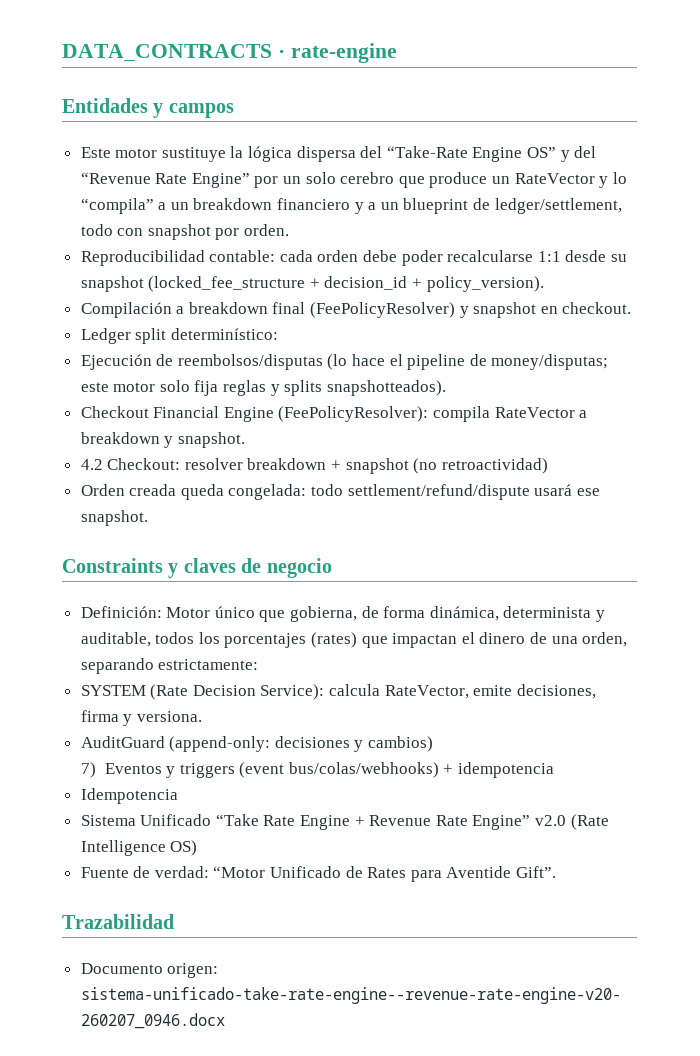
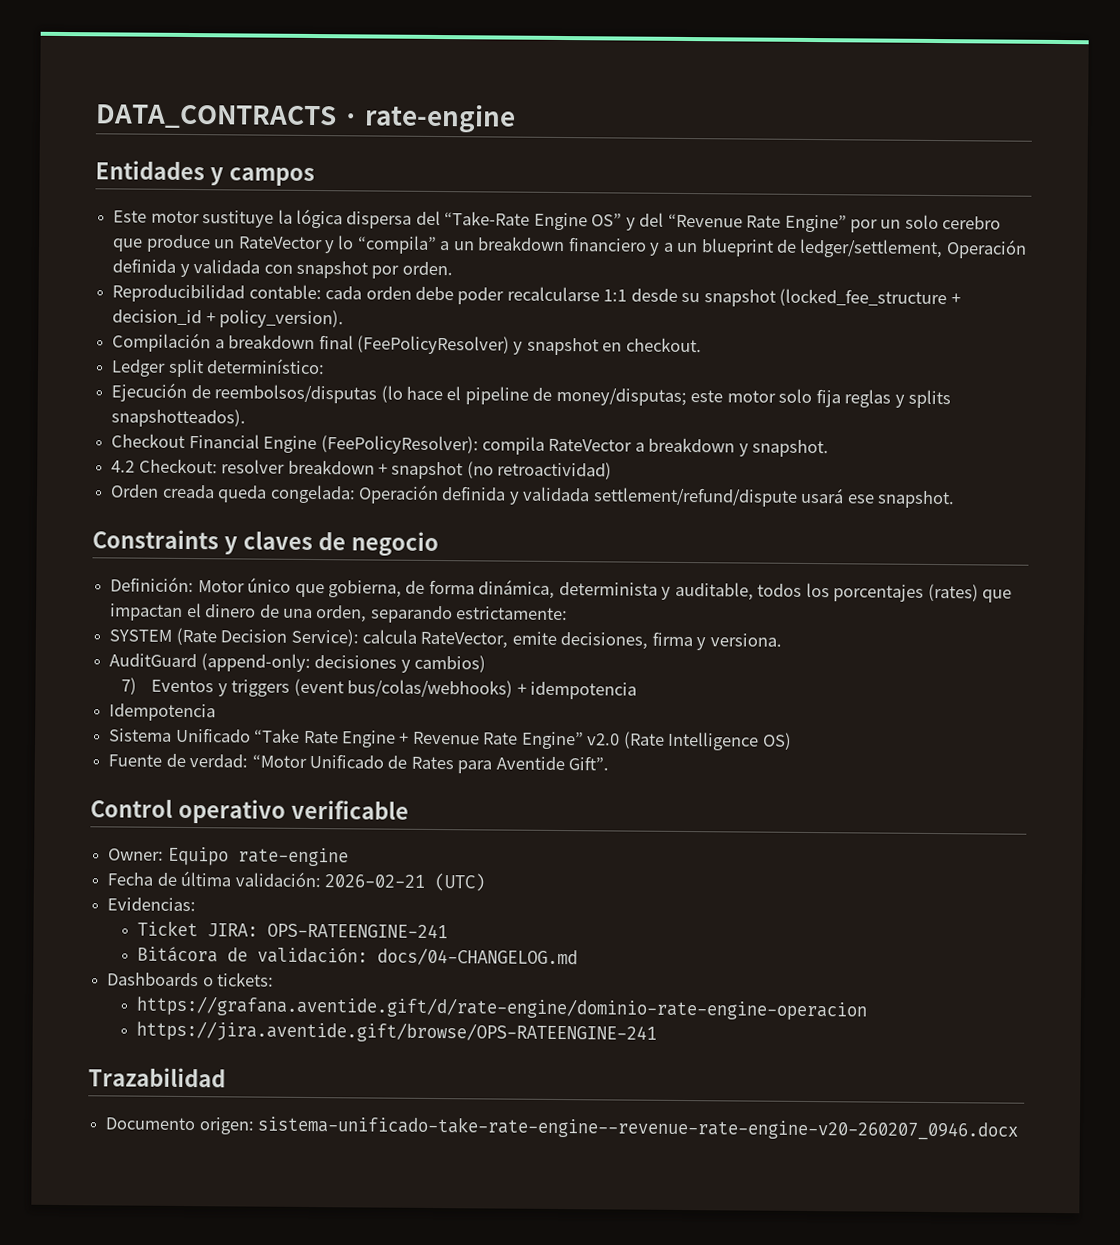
- Este motor sustituye la lógica dispersa del “Take-Rate Engine OS” y del “Revenue Rate Engine” por un solo cerebro que produce un RateVector y lo “compila” a un breakdown financiero y a un blueprint de ledger/settlement, todo con snapshot por orden.
+ Este motor sustituye la lógica dispersa del “Take-Rate Engine OS” y del “Revenue Rate Engine” por un solo cerebro que produce un RateVector y lo “compila” a un breakdown financiero y a un blueprint de ledger/settlement, Operación definida y validada con snapshot por orden.
- Orden creada queda congelada: todo settlement/refund/dispute usará ese snapshot.
+ Orden creada queda congelada: Operación definida y validada settlement/refund/dispute usará ese snapshot.
+ Control operativo verificable
+ Owner: Equipo rate-engine
+ Fecha de última validación: 2026-02-21 (UTC)
+ Evidencias:
+ Ticket JIRA: OPS-RATEENGINE-241
+ Bitácora de validación: docs/04-CHANGELOG.md
+ Dashboards o tickets:
+ https://grafana.aventide.gift/d/rate-engine/dominio-rate-engine-operacion
+ https://jira.aventide.gift/browse/OPS-RATEENGINE-241

